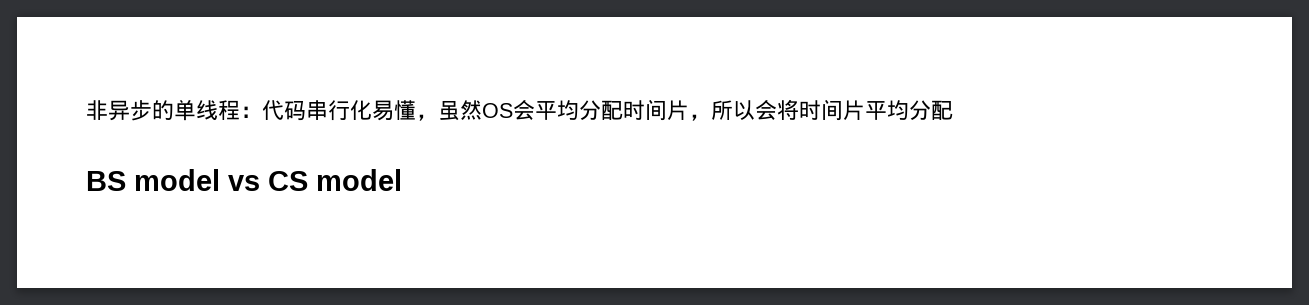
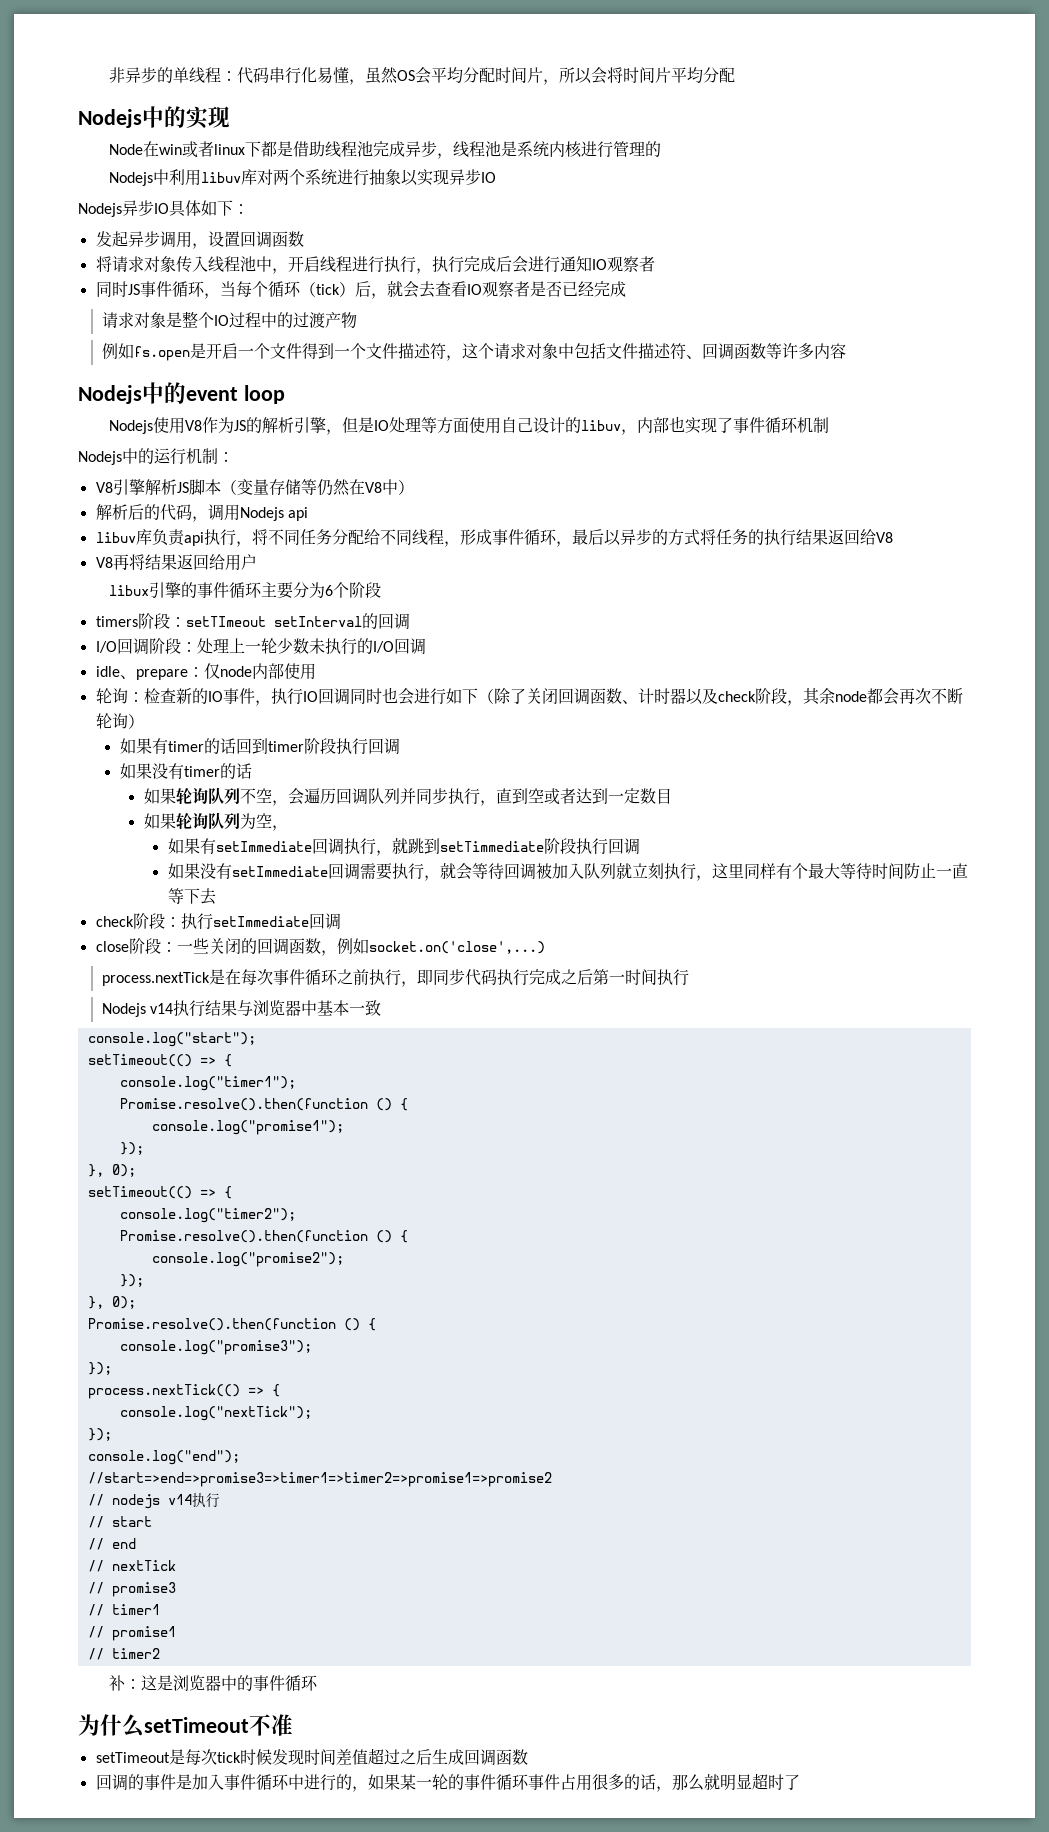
- BS model vs CS model
+ Nodejs中的实现
+ Node在win或者linux下都是借助线程池完成异步，线程池是系统内核进行管理的
+ Nodejs中利用libuv库对两个系统进行抽象以实现异步IO
+ Nodejs异步IO具体如下：
+ 发起异步调用，设置回调函数
+ 将请求对象传入线程池中，开启线程进行执行，执行完成后会进行通知IO观察者
+ 同时JS事件循环，当每个循环（tick）后，就会去查看IO观察者是否已经完成
+ 请求对象是整个IO过程中的过渡产物
+ 例如fs.open是开启一个文件得到一个文件描述符，这个请求对象中包括文件描述符、回调函数等许多内容
+ Nodejs中的event loop
+ Nodejs使用V8作为JS的解析引擎，但是IO处理等方面使用自己设计的libuv，内部也实现了事件循环机制
+ Nodejs中的运行机制：
+ V8引擎解析JS脚本（变量存储等仍然在V8中）
+ 解析后的代码，调用Nodejs api
+ libuv库负责api执行，将不同任务分配给不同线程，形成事件循环，最后以异步的方式将任务的执行结果返回给V8
+ V8再将结果返回给用户
+ libux引擎的事件循环主要分为6个阶段
+ timers阶段：setTImeout setInterval的回调
+ I/O回调阶段：处理上一轮少数未执行的I/O回调
+ idle、prepare：仅node内部使用
+ 轮询：检查新的IO事件，执行IO回调同时也会进行如下（除了关闭回调函数、计时器以及check阶段，其余node都会再次不断轮询）
+ 如果有timer的话回到timer阶段执行回调
+ 如果没有timer的话
+ 如果轮询队列不空，会遍历回调队列并同步执行，直到空或者达到一定数目
+ 如果轮询队列为空，
+ 如果有setImmediate回调执行，就跳到setTimmediate阶段执行回调
+ 如果没有setImmediate回调需要执行，就会等待回调被加入队列就立刻执行，这里同样有个最大等待时间防止一直等下去
+ check阶段：执行setImmediate回调
+ close阶段：一些关闭的回调函数，例如socket.on('close',...)
+ process.nextTick是在每次事件循环之前执行，即同步代码执行完成之后第一时间执行
+ Nodejs v14执行结果与浏览器中基本一致
+ console.log("start");
+ setTimeout(() => {
+ console.log("timer1");
+ Promise.resolve().then(function () {
+ console.log("promise1");
+ });
+ }, 0);
+ setTimeout(() => {
+ console.log("timer2");
+ Promise.resolve().then(function () {
+ console.log("promise2");
+ });
+ }, 0);
+ Promise.resolve().then(function () {
+ console.log("promise3");
+ });
+ process.nextTick(() => {
+ console.log("nextTick");
+ });
+ console.log("end");
+ //start=>end=>promise3=>timer1=>timer2=>promise1=>promise2
+ // nodejs v14执行
+ // start
+ // end
+ // nextTick
+ // promise3
+ // timer1
+ // promise1
+ // timer2
+ 补：这是浏览器中的事件循环
+ 为什么setTimeout不准
+ setTimeout是每次tick时候发现时间差值超过之后生成回调函数
+ 回调的事件是加入事件循环中进行的，如果某一轮的事件循环事件占用很多的话，那么就明显超时了

